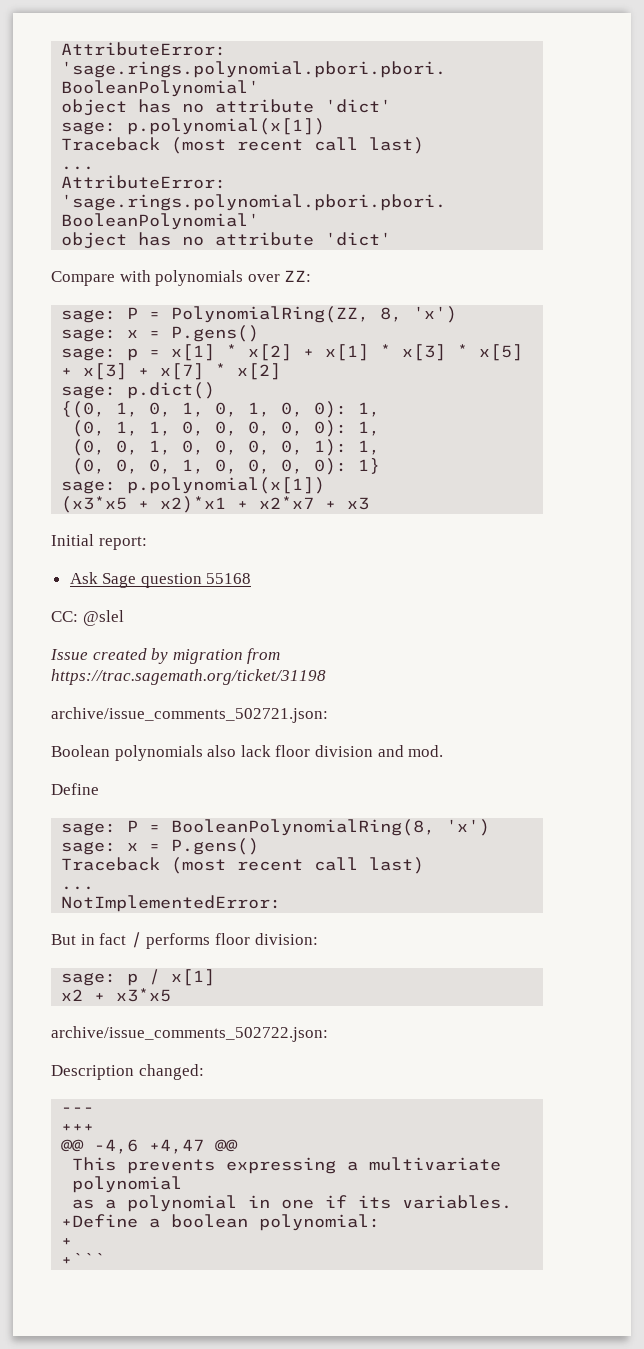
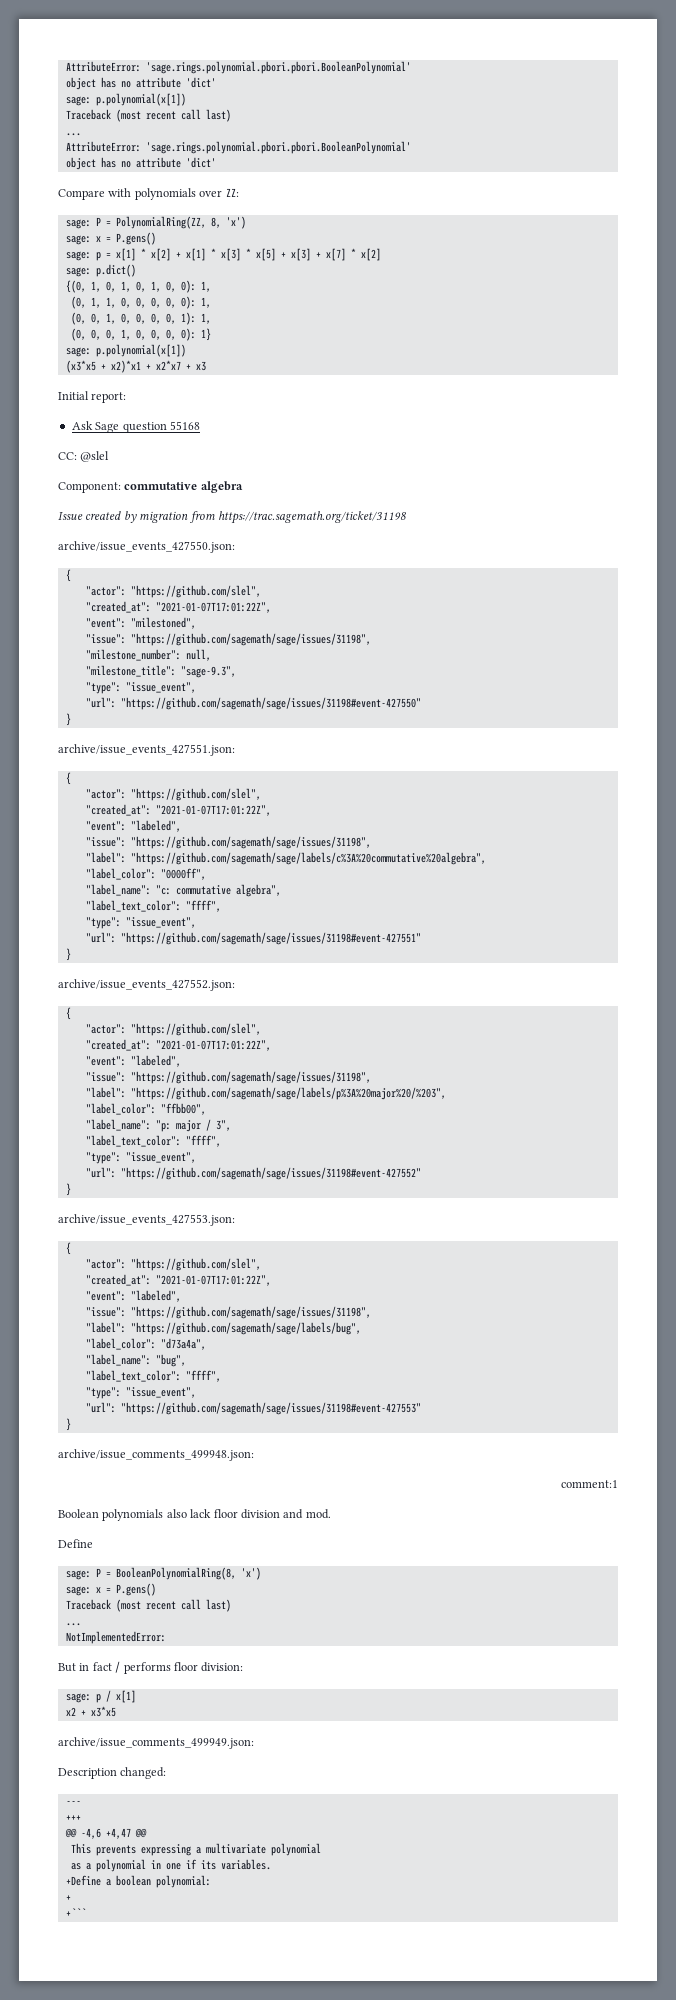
+ Component: commutative algebra
- archive/issue_comments_502721.json:
+ archive/issue_events_427550.json:
+ {
+ "actor": "https://github.com/slel",
+ "created_at": "2021-01-07T17:01:22Z",
+ "event": "milestoned",
+ "issue": "https://github.com/sagemath/sage/issues/31198",
+ "milestone_number": null,
+ "milestone_title": "sage-9.3",
+ "type": "issue_event",
+ "url": "https://github.com/sagemath/sage/issues/31198#event-427550"
+ }
+ archive/issue_events_427551.json:
+ {
+ "actor": "https://github.com/slel",
+ "created_at": "2021-01-07T17:01:22Z",
+ "event": "labeled",
+ "issue": "https://github.com/sagemath/sage/issues/31198",
+ "label": "https://github.com/sagemath/sage/labels/c%3A%20commutative%20algebra",
+ "label_color": "0000ff",
+ "label_name": "c: commutative algebra",
+ "label_text_color": "ffff",
+ "type": "issue_event",
+ "url": "https://github.com/sagemath/sage/issues/31198#event-427551"
+ }
+ archive/issue_events_427552.json:
+ {
+ "actor": "https://github.com/slel",
+ "created_at": "2021-01-07T17:01:22Z",
+ "event": "labeled",
+ "issue": "https://github.com/sagemath/sage/issues/31198",
+ "label": "https://github.com/sagemath/sage/labels/p%3A%20major%20/%203",
+ "label_color": "ffbb00",
+ "label_name": "p: major / 3",
+ "label_text_color": "ffff",
+ "type": "issue_event",
+ "url": "https://github.com/sagemath/sage/issues/31198#event-427552"
+ }
+ archive/issue_events_427553.json:
+ {
+ "actor": "https://github.com/slel",
+ "created_at": "2021-01-07T17:01:22Z",
+ "event": "labeled",
+ "issue": "https://github.com/sagemath/sage/issues/31198",
+ "label": "https://github.com/sagemath/sage/labels/bug",
+ "label_color": "d73a4a",
+ "label_name": "bug",
+ "label_text_color": "ffff",
+ "type": "issue_event",
+ "url": "https://github.com/sagemath/sage/issues/31198#event-427553"
+ }
+ archive/issue_comments_499948.json:
+ comment:1
- archive/issue_comments_502722.json:
+ archive/issue_comments_499949.json:

